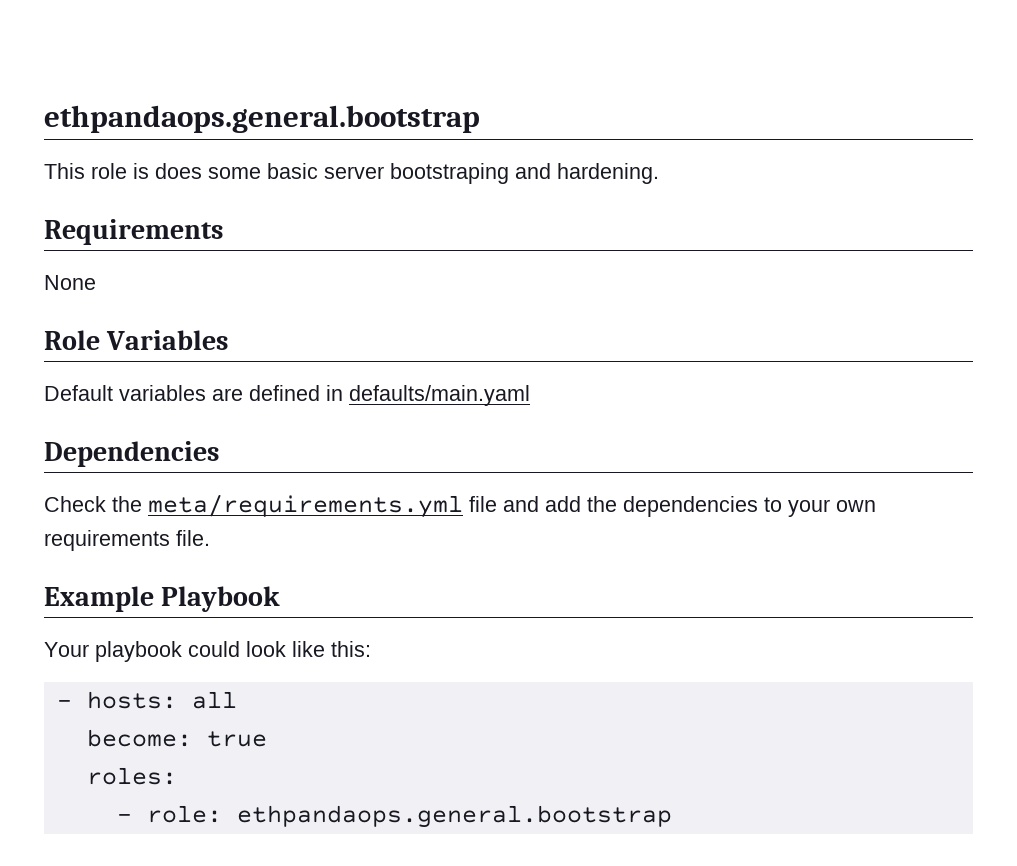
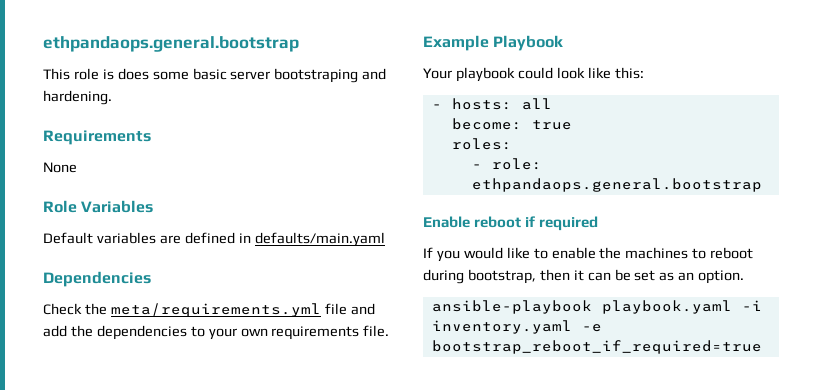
+ Enable reboot if required
+ If you would like to enable the machines to reboot during bootstrap, then it can be set as an option.
+ ansible-playbook playbook.yaml -i inventory.yaml -e bootstrap_reboot_if_required=true

